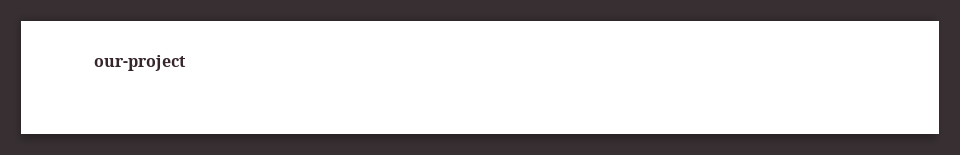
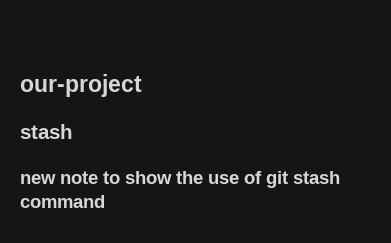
  our-project
+ stash
+ new note to show the use of git stash command

